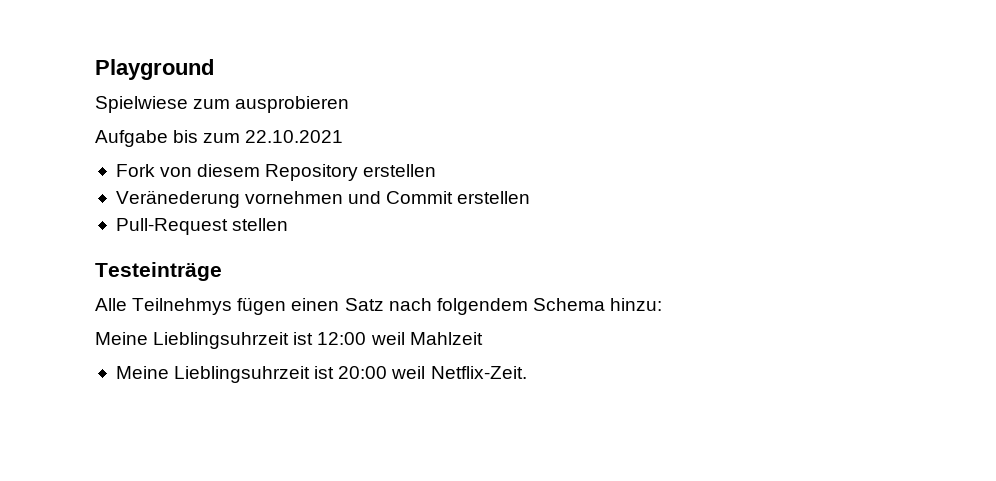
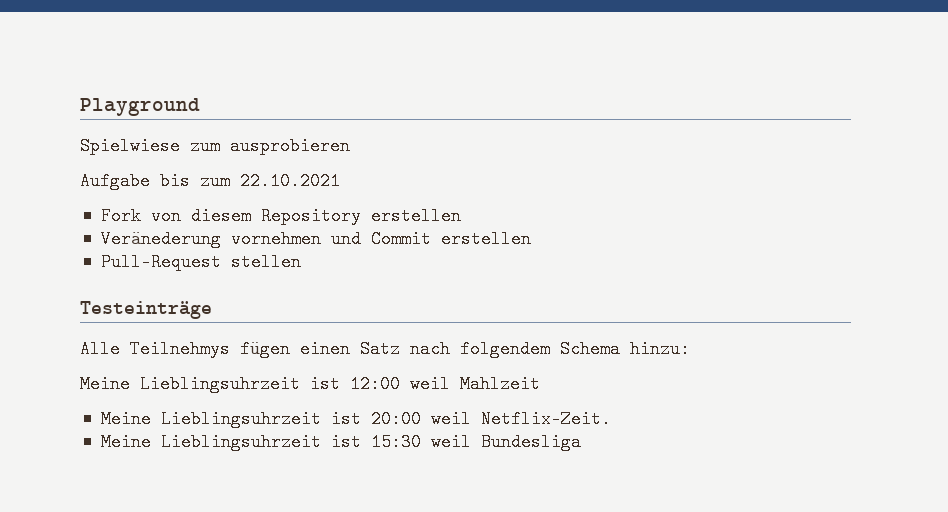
+ Meine Lieblingsuhrzeit ist 15:30 weil Bundesliga

